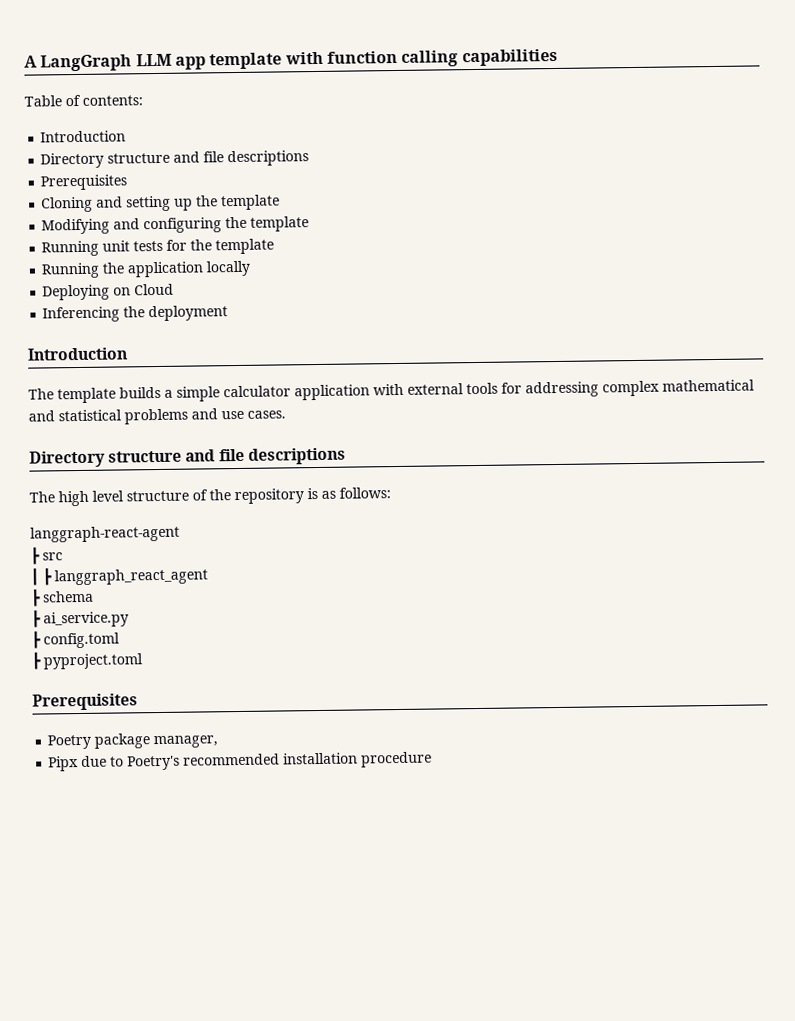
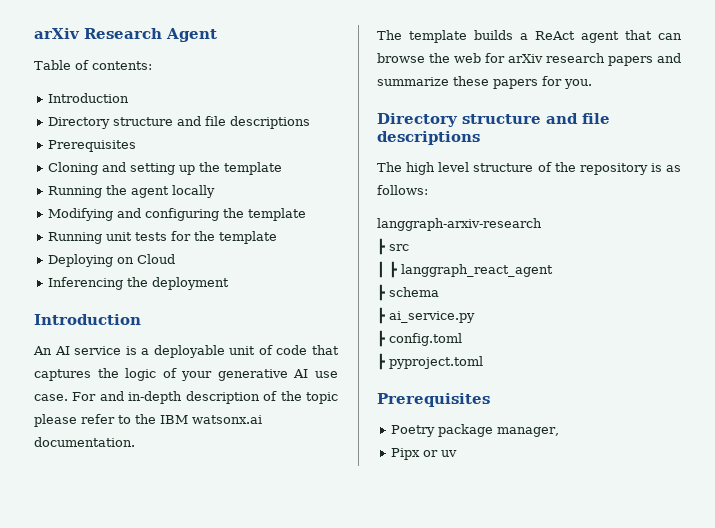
- A LangGraph LLM app template with function calling capabilities
+ arXiv Research Agent
+ Running the agent locally
- Running the application locally
- The template builds a simple calculator application with external tools for addressing complex mathematical and statistical problems and use cases.
+ An AI service is a deployable unit of code that captures the logic of your generative AI use case. For and in-depth description of the topic please refer to the IBM watsonx.ai documentation.
+ The template builds a ReAct agent that can browse the web for arXiv research papers and summarize these papers for you.
- langgraph-react-agent
+ langgraph-arxiv-research
- Pipx due to Poetry's recommended installation procedure
+ Pipx or uv

